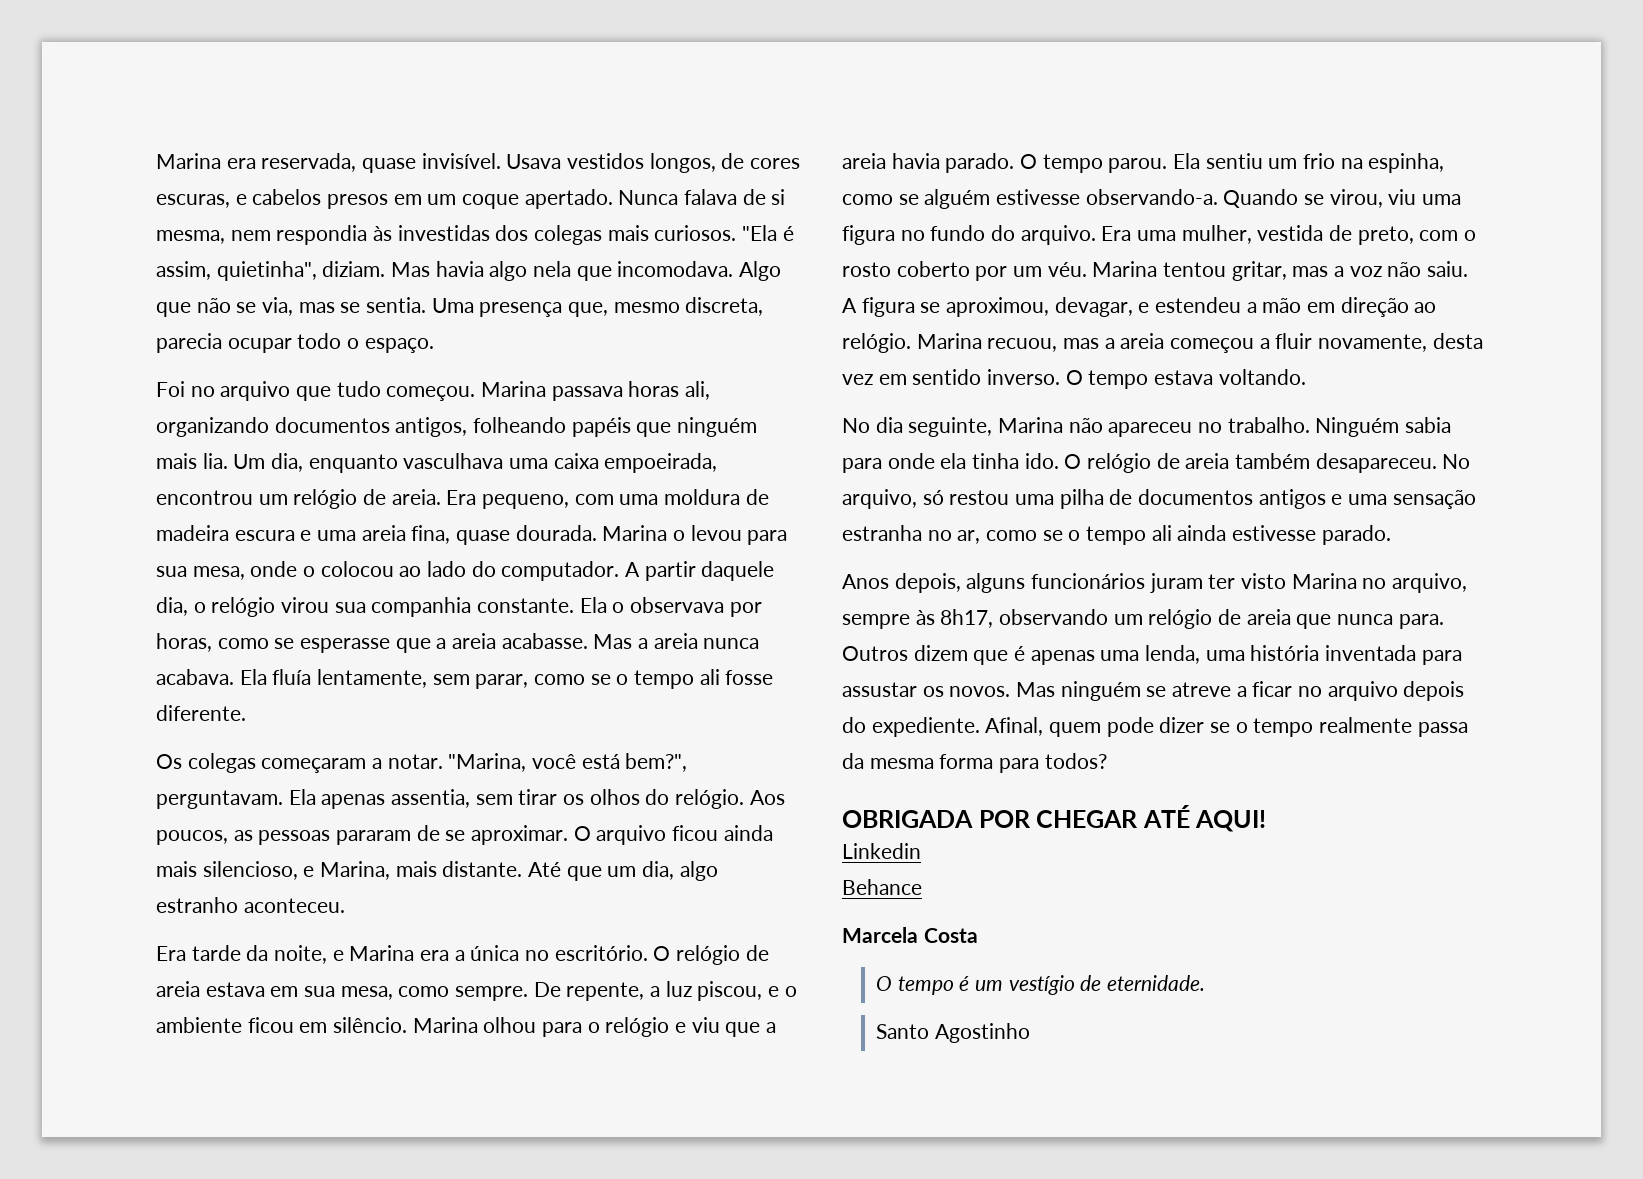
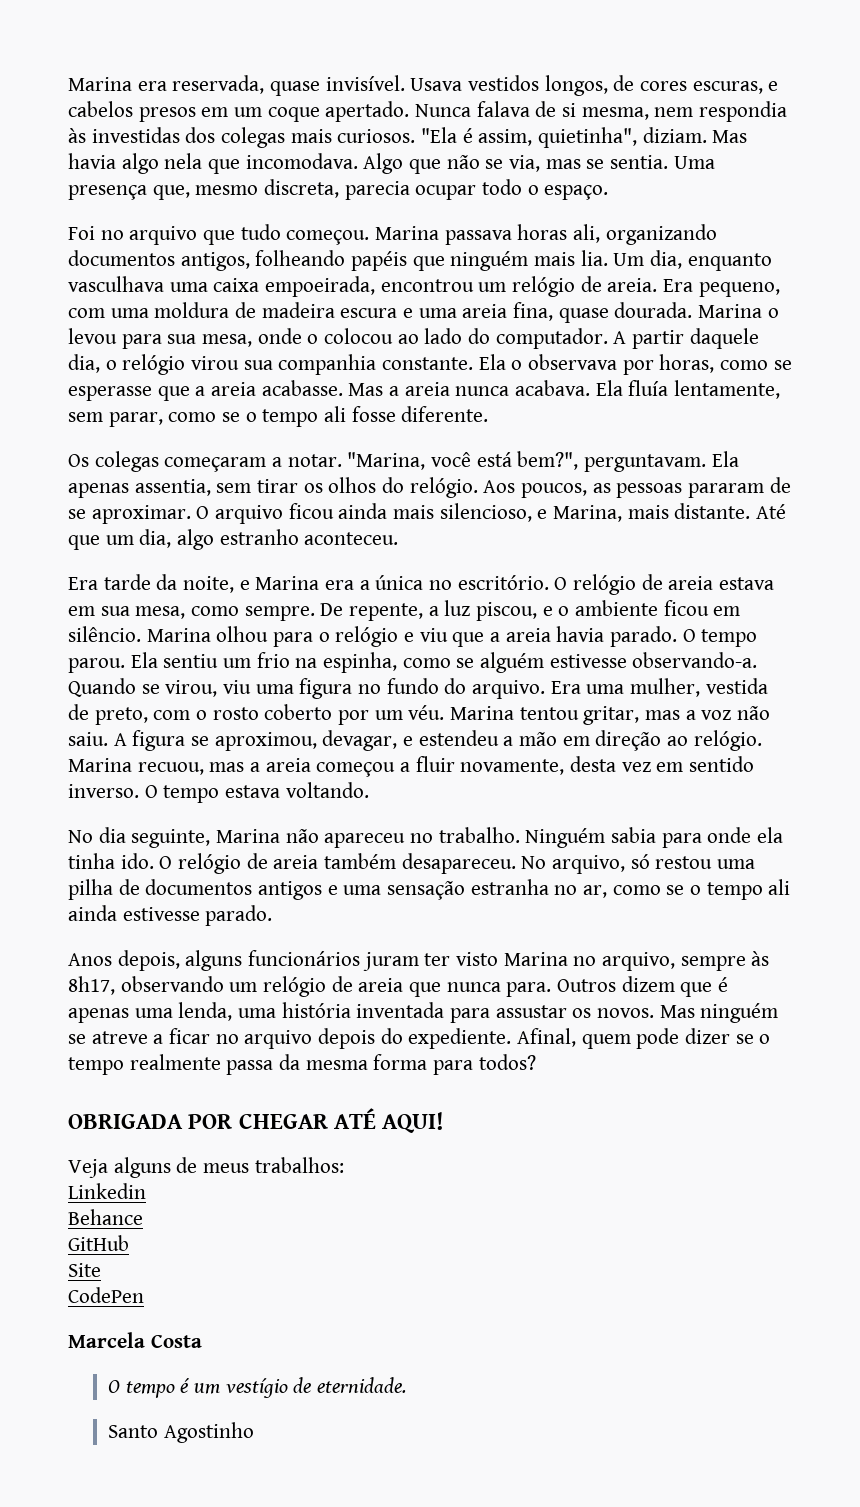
+ Veja alguns de meus trabalhos:
+ GitHub
+ Site
+ CodePen

